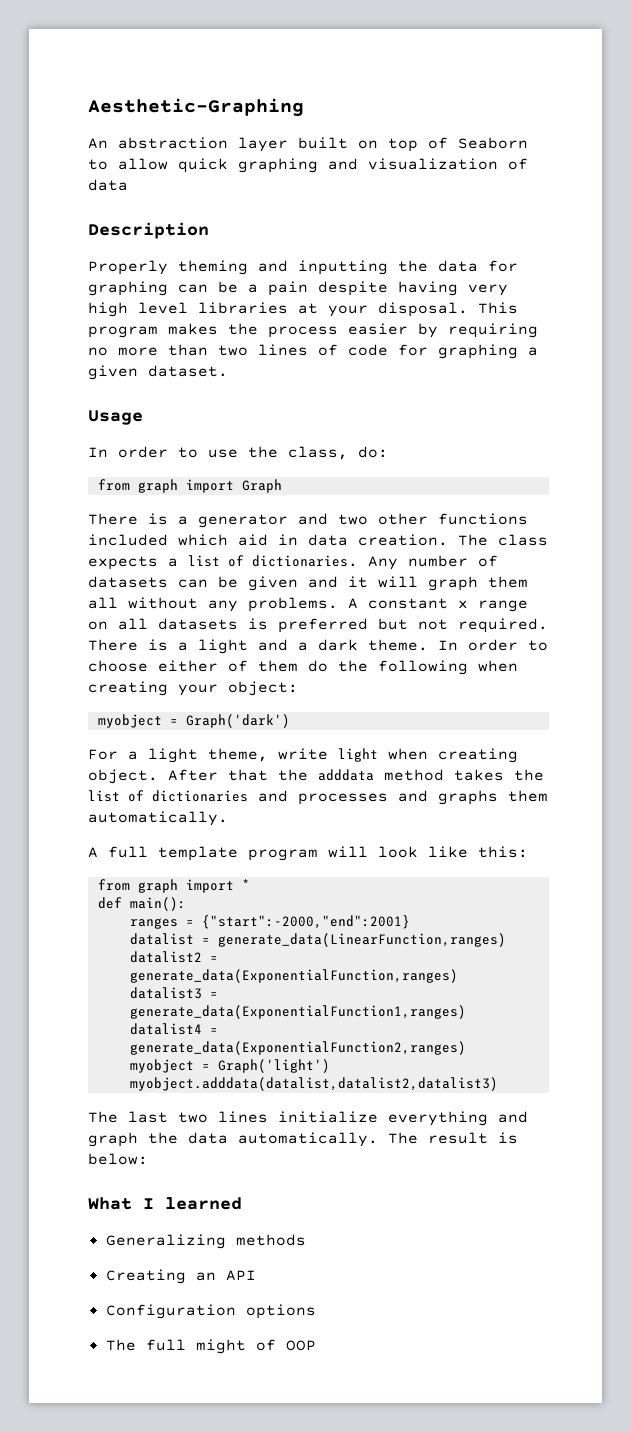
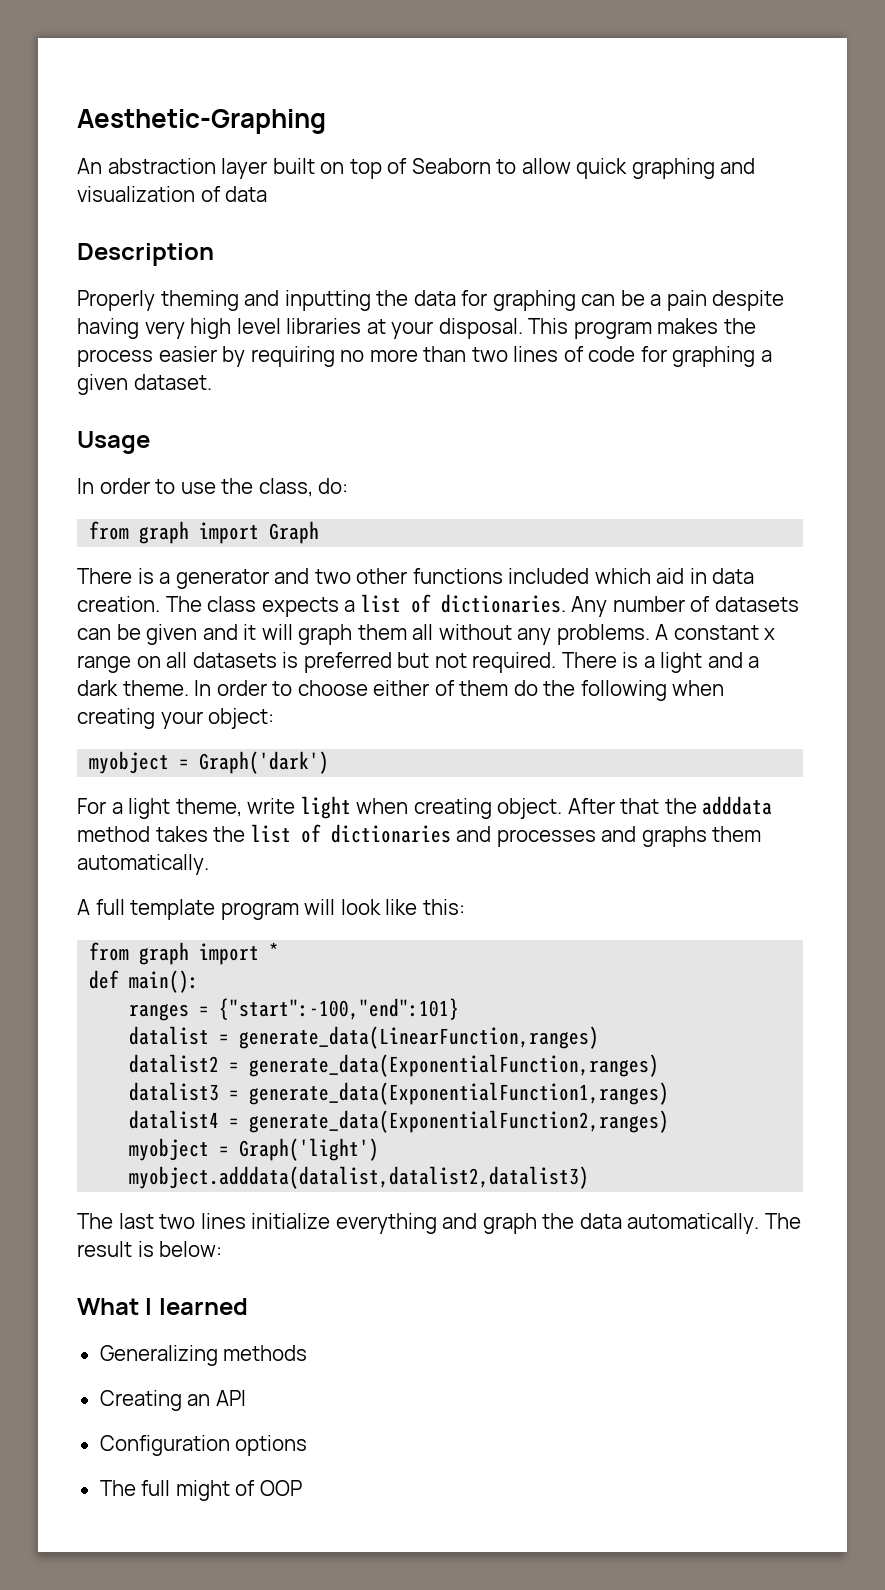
- ranges = {"start":-2000,"end":2001}
+ ranges = {"start":-100,"end":101}

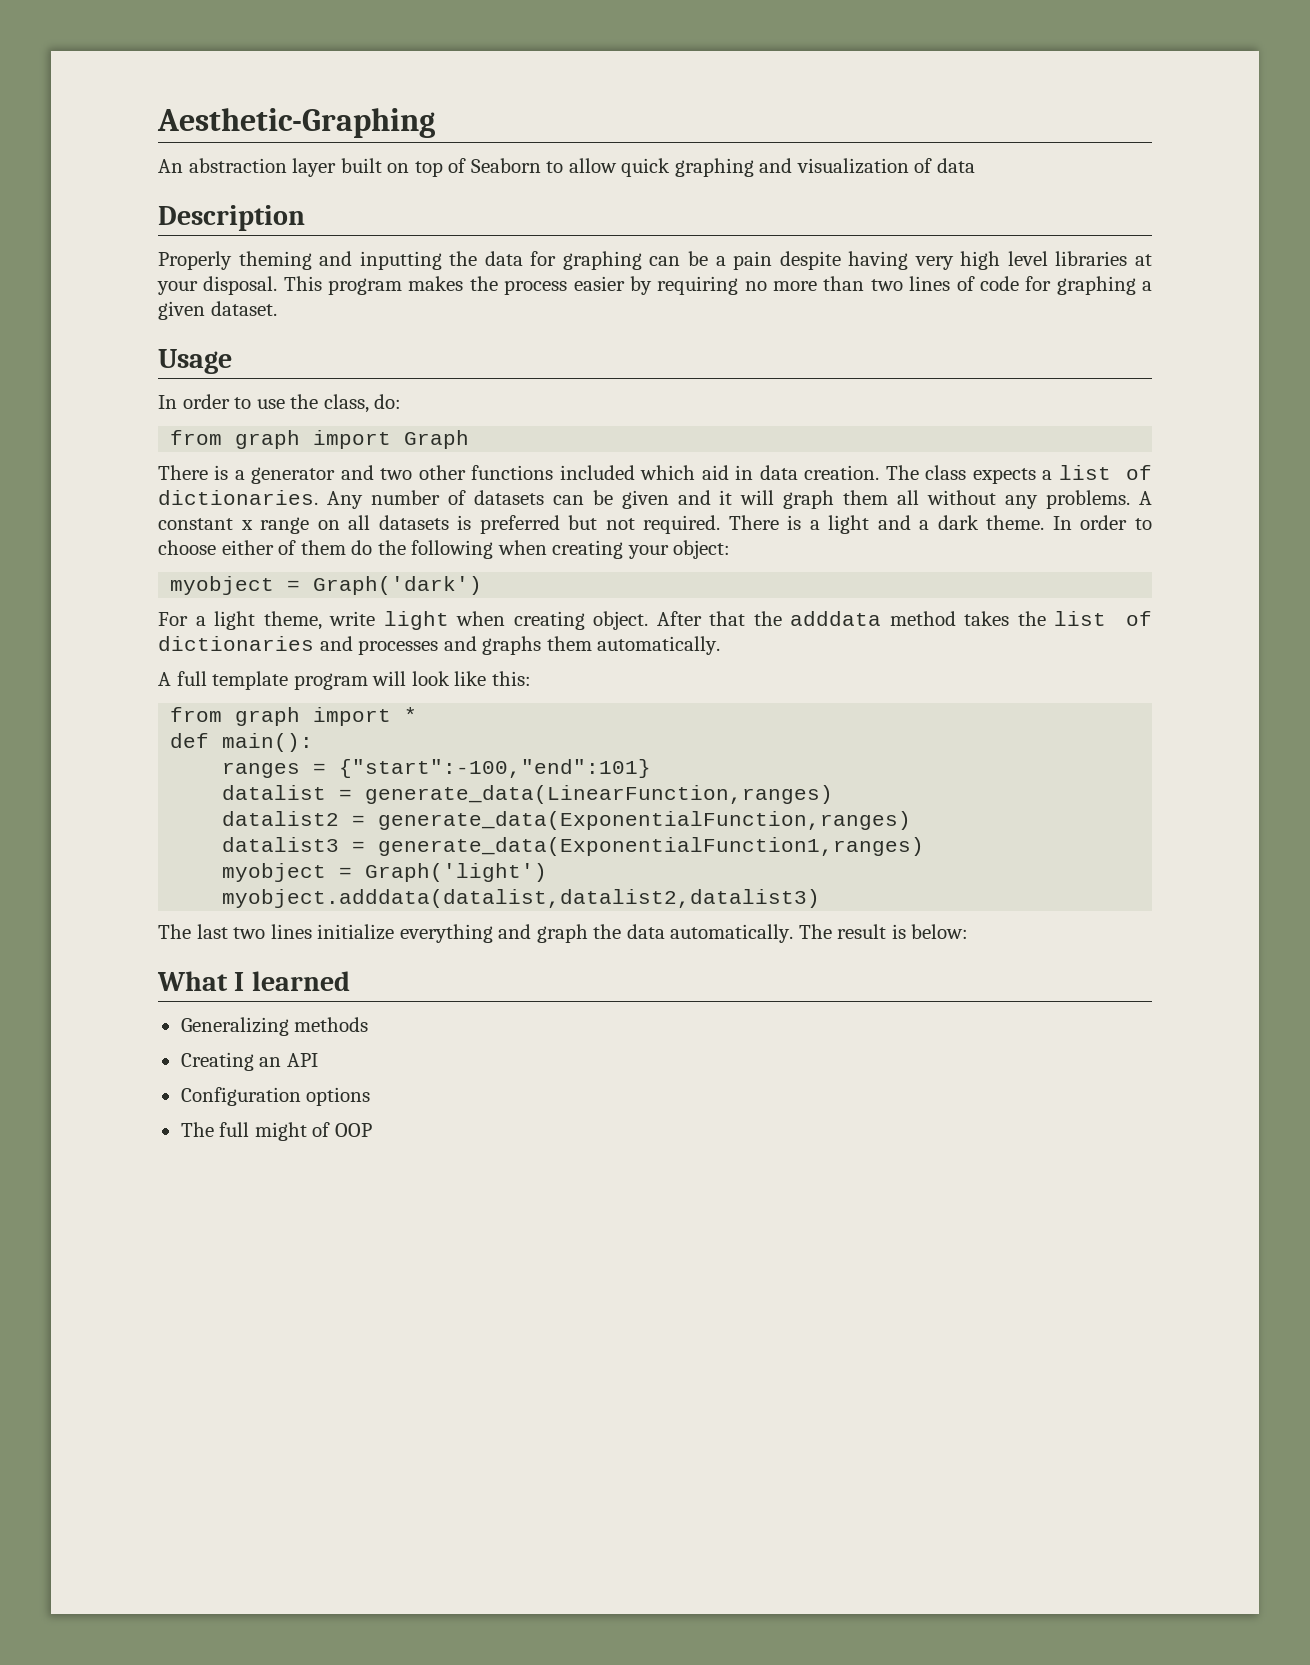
- datalist4 = generate_data(ExponentialFunction2,ranges)

